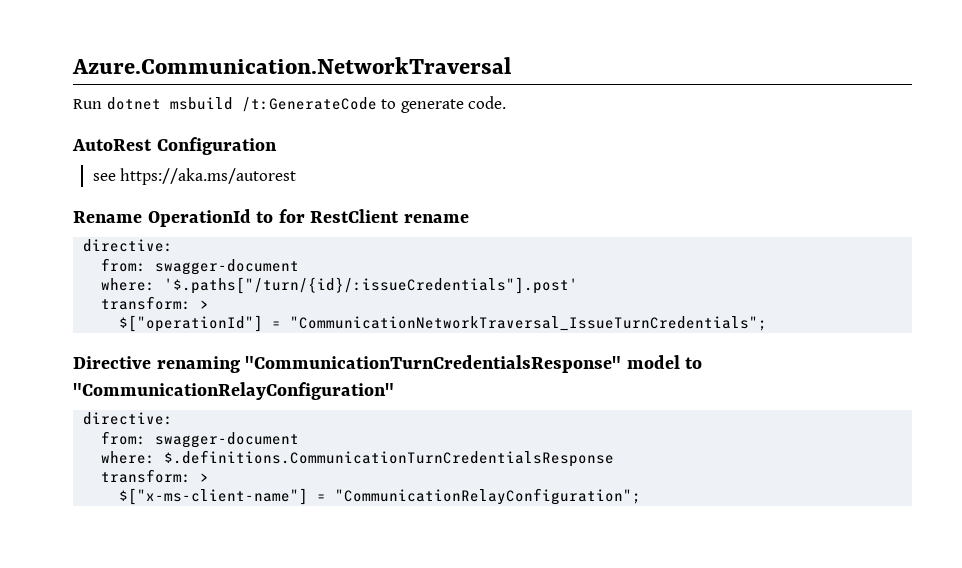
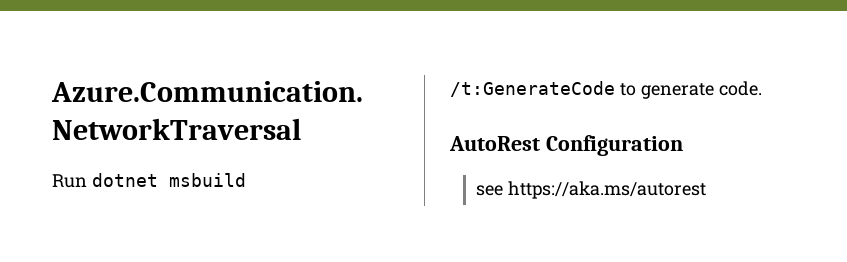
- Rename OperationId to for RestClient rename
- directive:
- from: swagger-document
- where: '$.paths["/turn/{id}/:issueCredentials"].post'
- transform: >
- $["operationId"] = "CommunicationNetworkTraversal_IssueTurnCredentials";
- Directive renaming "CommunicationTurnCredentialsResponse" model to "CommunicationRelayConfiguration"
- directive:
- from: swagger-document
- where: $.definitions.CommunicationTurnCredentialsResponse
- transform: >
- $["x-ms-client-name"] = "CommunicationRelayConfiguration";

